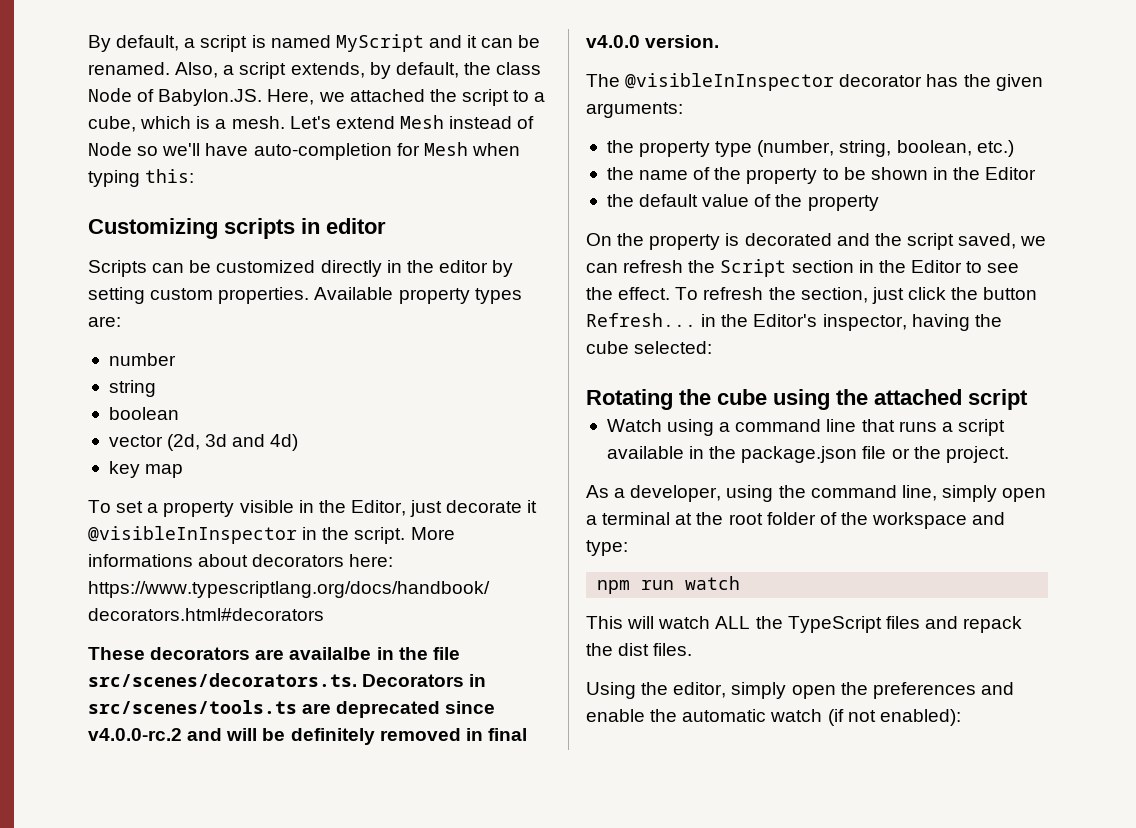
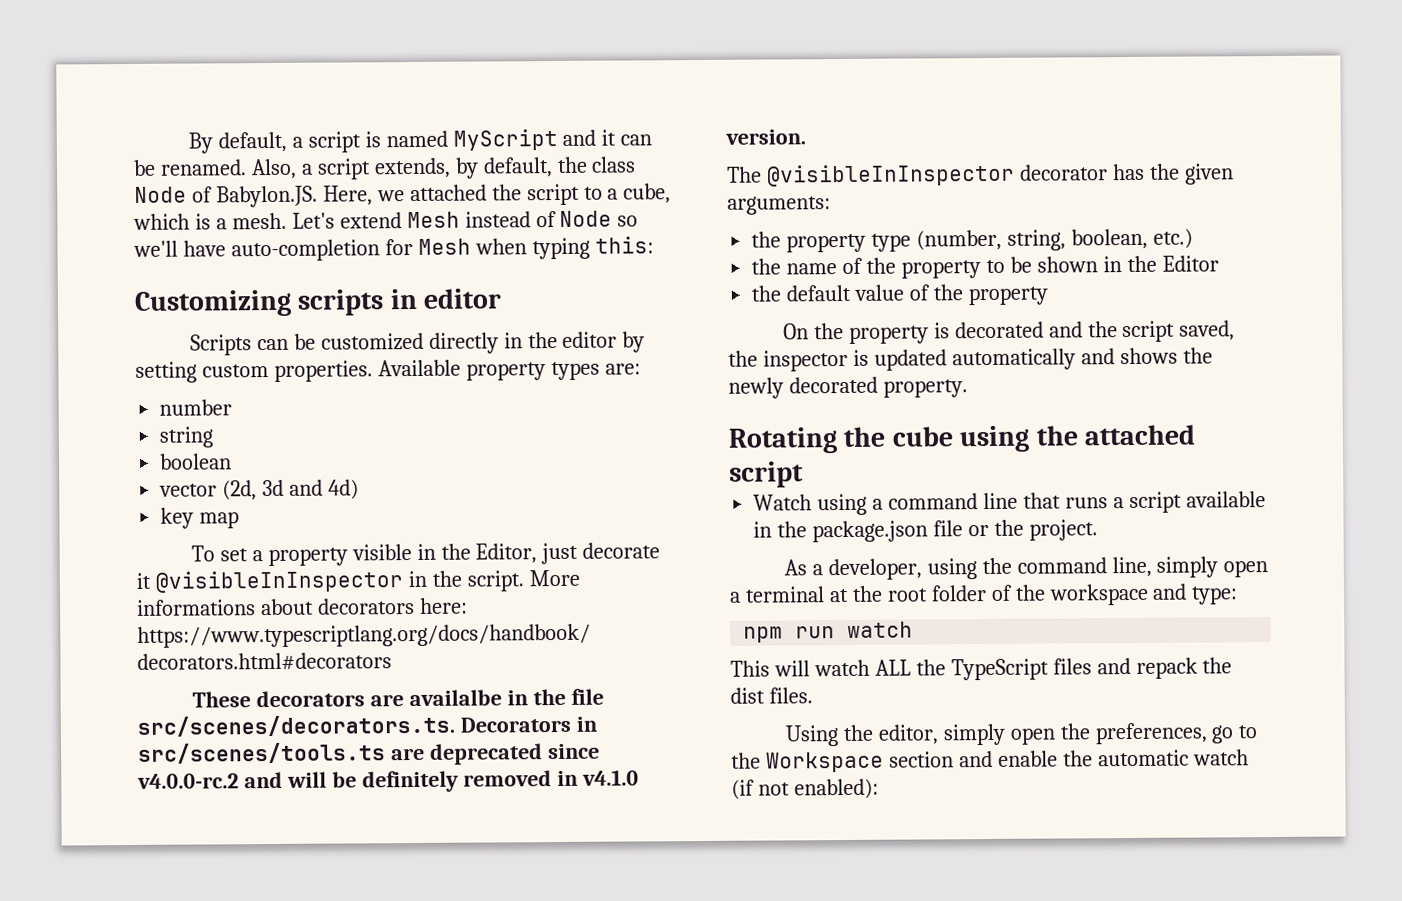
- These decorators are availalbe in the file src/scenes/decorators.ts. Decorators in src/scenes/tools.ts are deprecated since v4.0.0-rc.2 and will be definitely removed in final v4.0.0 version.
+ These decorators are availalbe in the file src/scenes/decorators.ts. Decorators in src/scenes/tools.ts are deprecated since v4.0.0-rc.2 and will be definitely removed in v4.1.0 version.
- On the property is decorated and the script saved, we can refresh the Script section in the Editor to see the effect. To refresh the section, just click the button Refresh... in the Editor's inspector, having the cube selected:
+ On the property is decorated and the script saved, the inspector is updated automatically and shows the newly decorated property.
- Using the editor, simply open the preferences and enable the automatic watch (if not enabled):
+ Using the editor, simply open the preferences, go to the Workspace section and enable the automatic watch (if not enabled):

